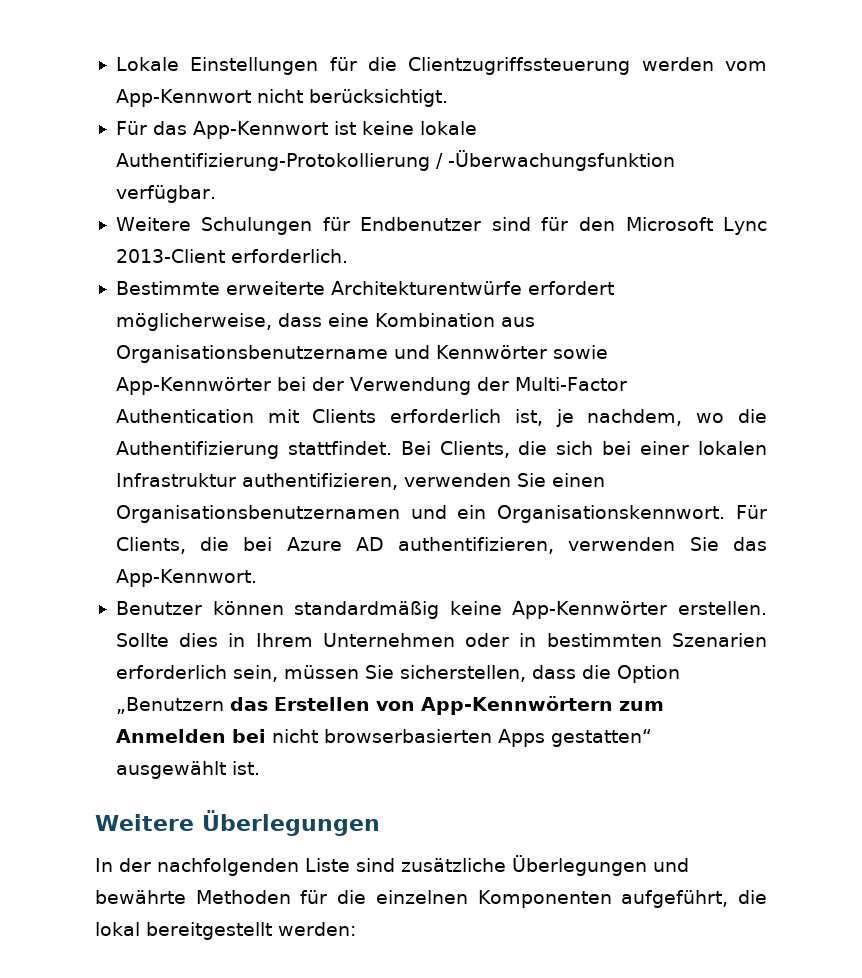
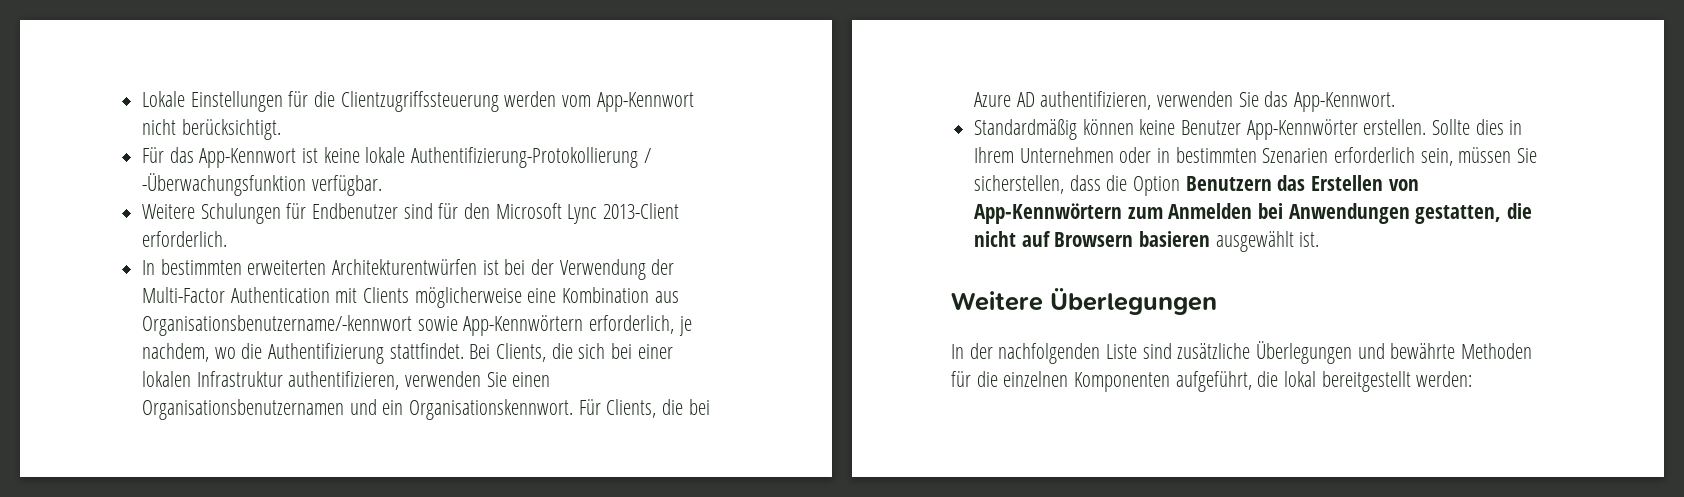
- Bestimmte erweiterte Architekturentwürfe erfordert möglicherweise, dass eine Kombination aus Organisationsbenutzername und Kennwörter sowie App-Kennwörter bei der Verwendung der Multi-Factor Authentication mit Clients erforderlich ist, je nachdem, wo die Authentifizierung stattfindet.
+ In bestimmten erweiterten Architekturentwürfen ist bei der Verwendung der Multi-Factor Authentication mit Clients möglicherweise eine Kombination aus Organisationsbenutzername/-kennwort sowie App-Kennwörtern erforderlich, je nachdem, wo die Authentifizierung stattfindet.
- Benutzer können standardmäßig keine App-Kennwörter erstellen.
+ Standardmäßig können keine Benutzer App-Kennwörter erstellen.
- Sollte dies in Ihrem Unternehmen oder in bestimmten Szenarien erforderlich sein, müssen Sie sicherstellen, dass die Option „Benutzern das Erstellen von App-Kennwörtern zum Anmelden bei nicht browserbasierten Apps gestatten“ ausgewählt ist.
+ Sollte dies in Ihrem Unternehmen oder in bestimmten Szenarien erforderlich sein, müssen Sie sicherstellen, dass die Option Benutzern das Erstellen von App-Kennwörtern zum Anmelden bei Anwendungen gestatten, die nicht auf Browsern basieren ausgewählt ist.

